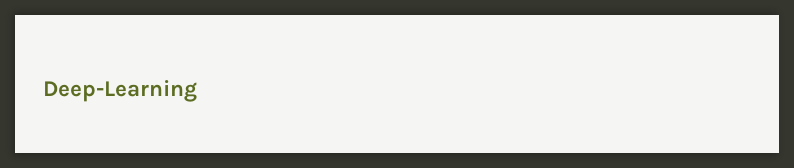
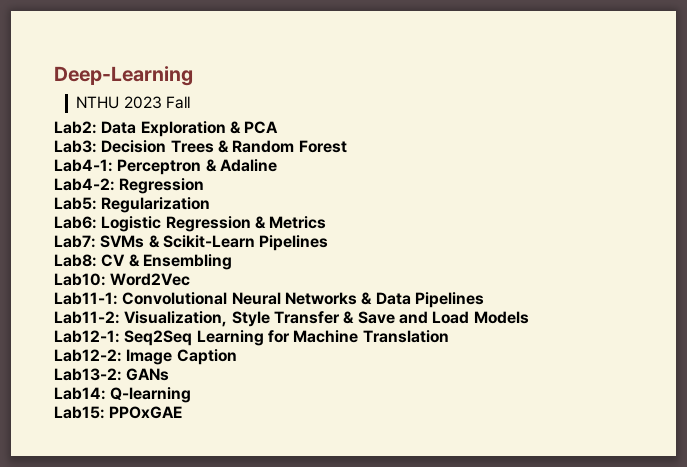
+ NTHU 2023 Fall
+ Lab2: Data Exploration & PCA
+ Lab3: Decision Trees & Random Forest
+ Lab4-1: Perceptron & Adaline
+ Lab4-2: Regression
+ Lab5: Regularization
+ Lab6: Logistic Regression & Metrics
+ Lab7: SVMs & Scikit-Learn Pipelines
+ Lab8: CV & Ensembling
+ Lab10: Word2Vec
+ Lab11-1: Convolutional Neural Networks & Data Pipelines
+ Lab11-2: Visualization, Style Transfer & Save and Load Models
+ Lab12-1: Seq2Seq Learning for Machine Translation
+ Lab12-2: Image Caption
+ Lab13-2: GANs
+ Lab14: Q-learning
+ Lab15: PPOxGAE

